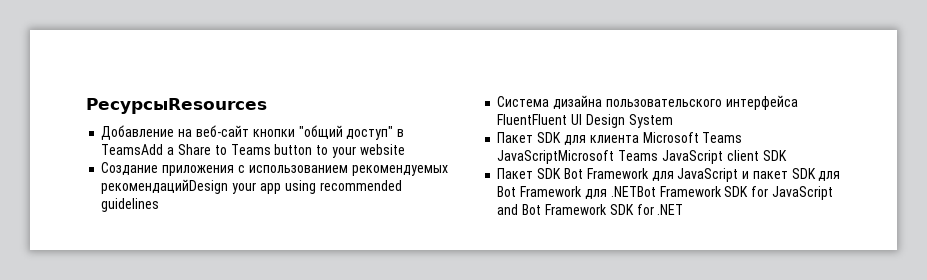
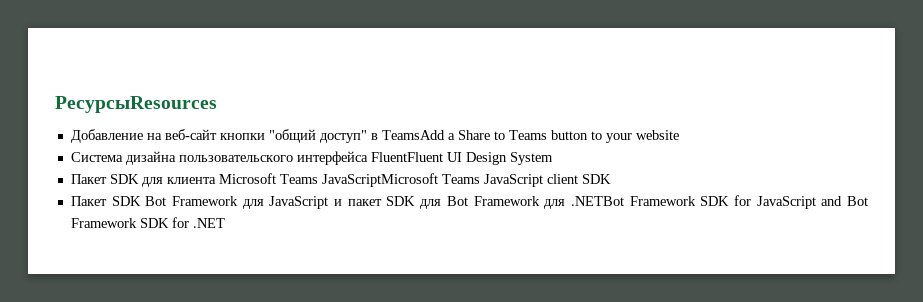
- Создание приложения с использованием рекомендуемых рекомендацийDesign your app using recommended guidelines

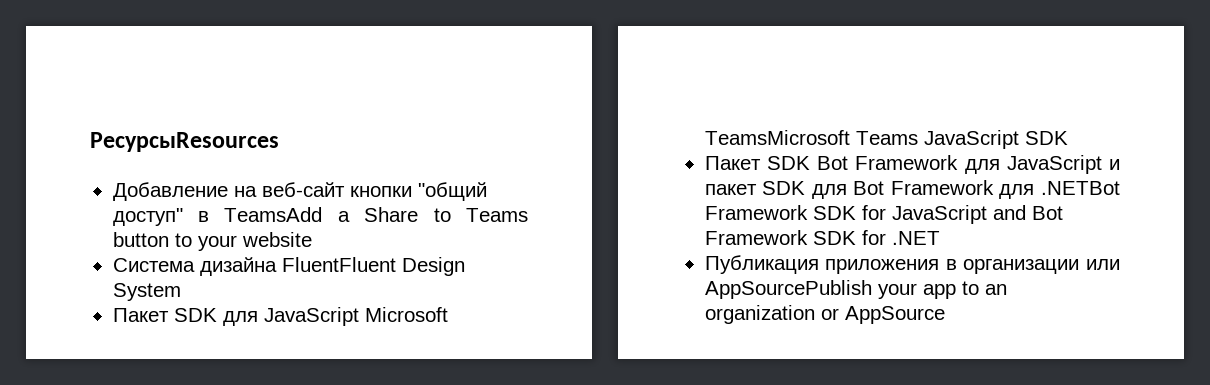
- Система дизайна пользовательского интерфейса FluentFluent UI Design System
+ Система дизайна FluentFluent Design System
- Пакет SDK для клиента Microsoft Teams JavaScriptMicrosoft Teams JavaScript client SDK
+ Пакет SDK для JavaScript Microsoft TeamsMicrosoft Teams JavaScript SDK
+ Публикация приложения в организации или AppSourcePublish your app to an organization or AppSource

